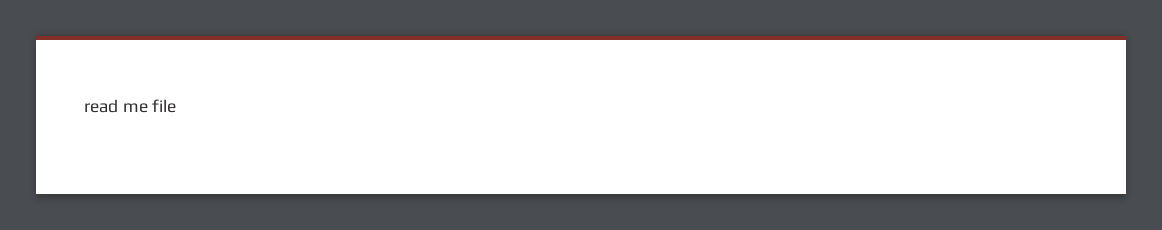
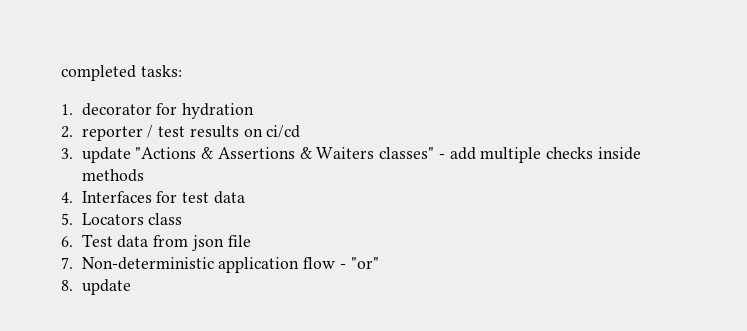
- read me file
+ completed tasks:
+ 1. decorator for hydration
+ 2. reporter / test results on ci/cd
+ 3. update "Actions & Assertions & Waiters classes" - add multiple checks inside methods
+ 4. Interfaces for test data
+ 5. Locators class
+ 6. Test data from json file
+ 7. Non-deterministic application flow - "or"
+ 8. update

